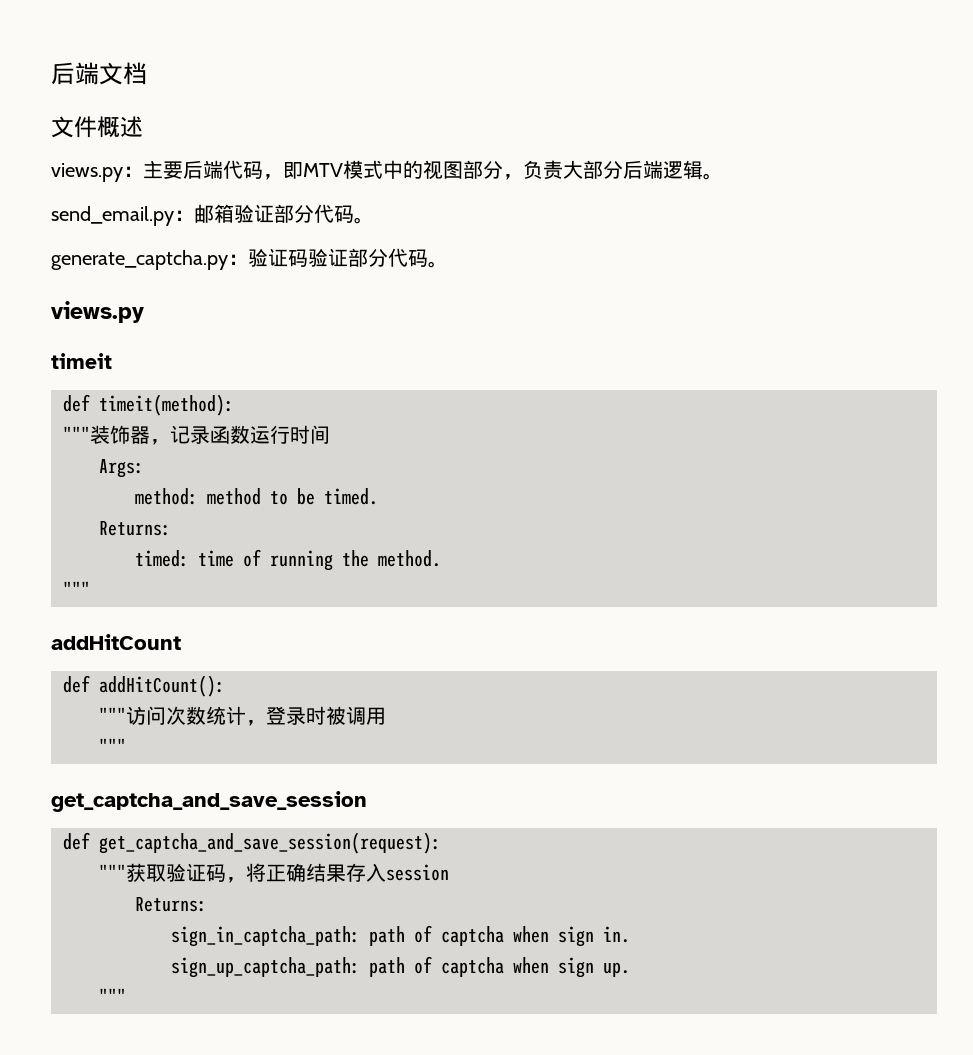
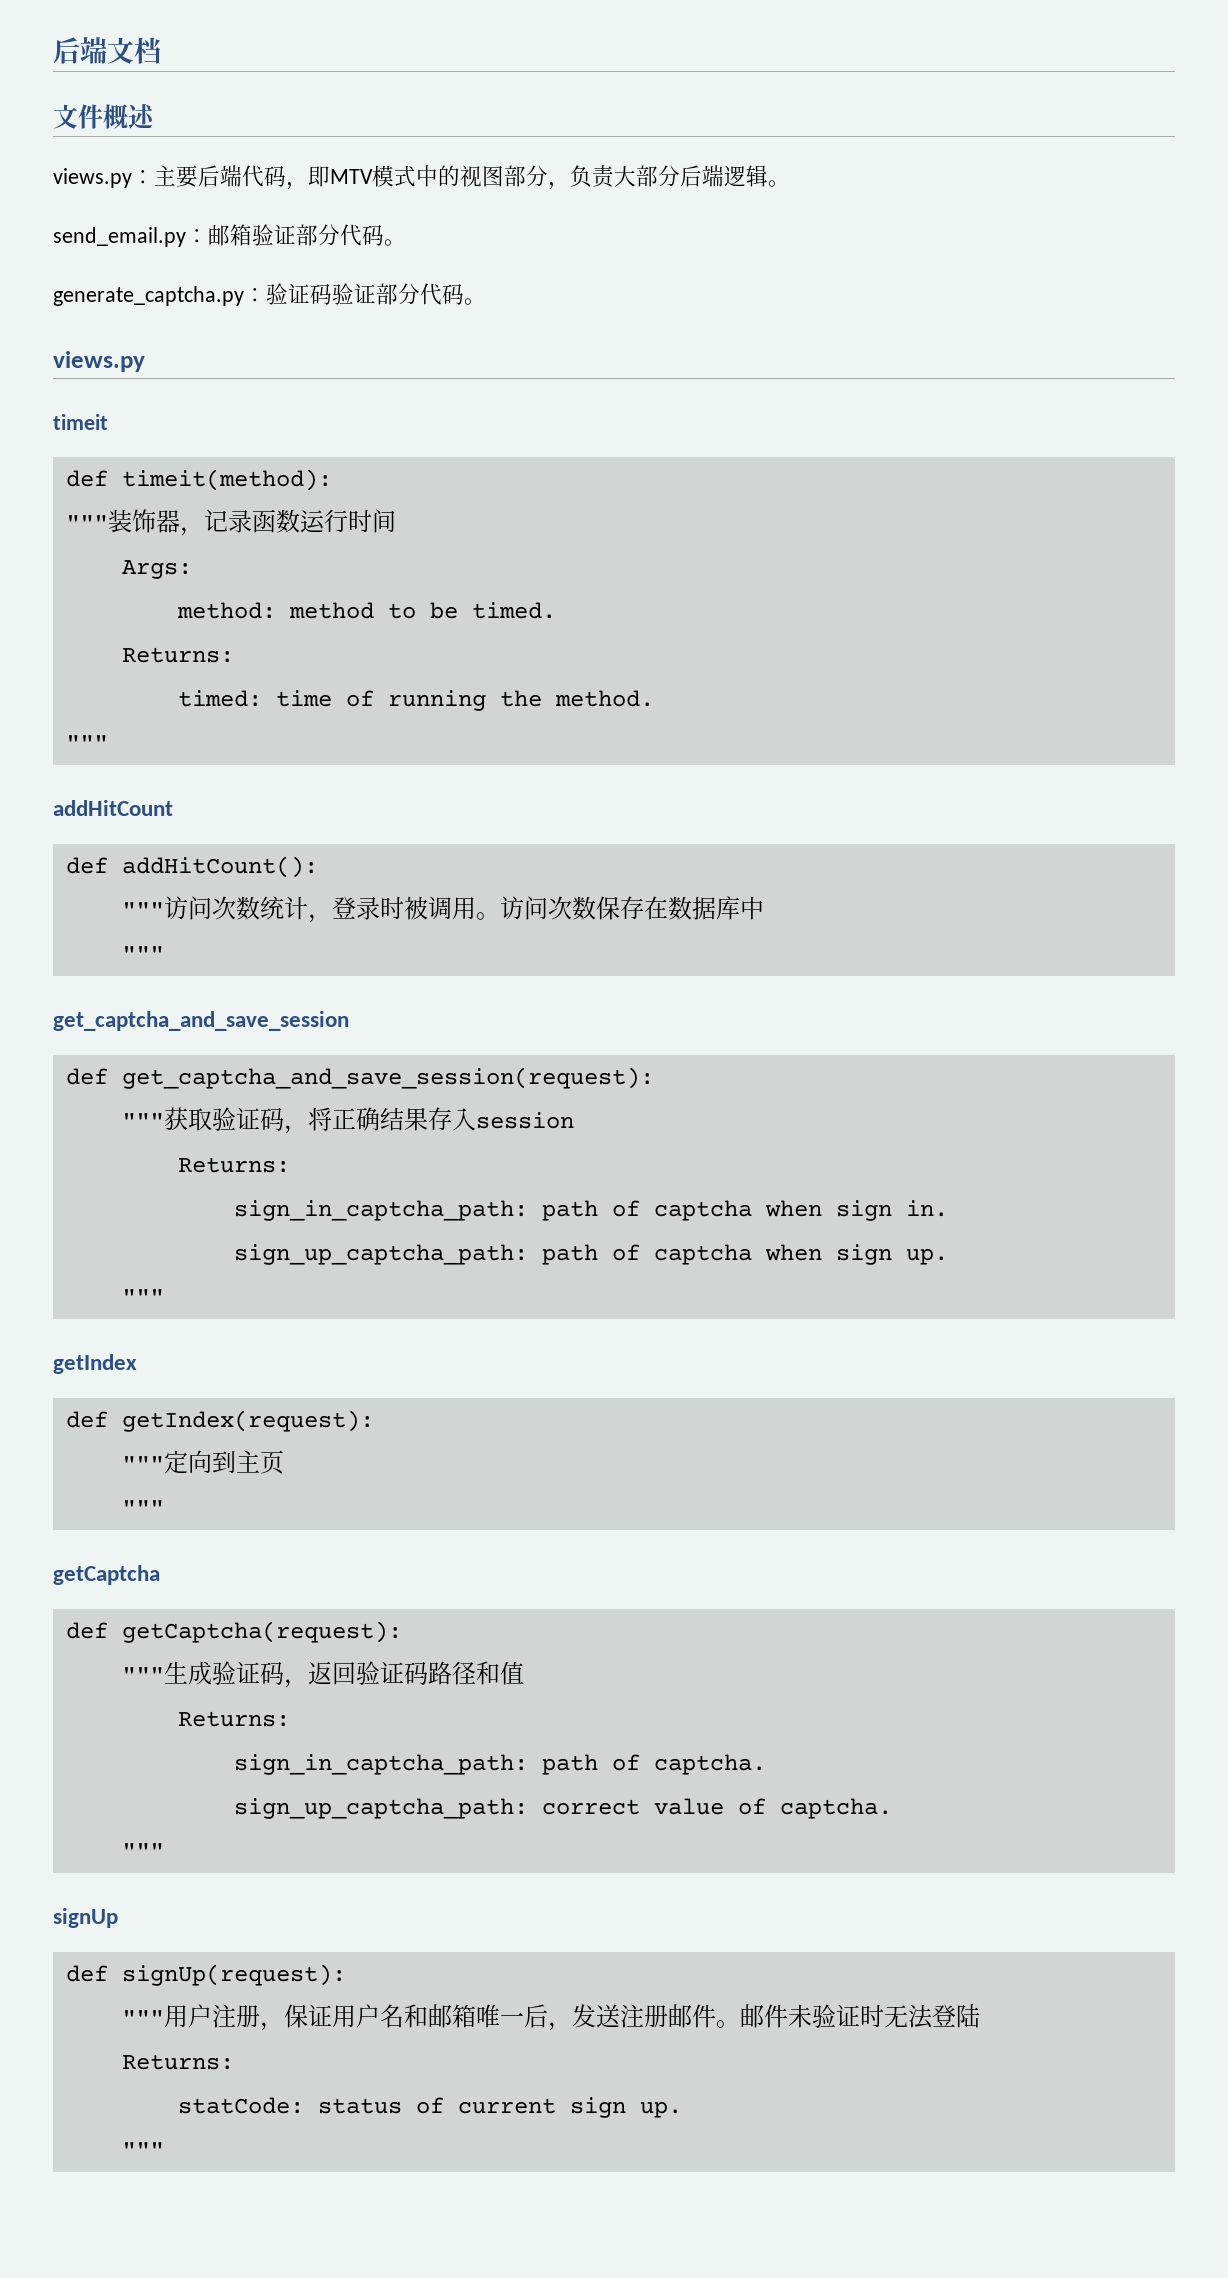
- """访问次数统计，登录时被调用
+ """访问次数统计，登录时被调用。访问次数保存在数据库中
+ getIndex
+ def getIndex(request):
+ """定向到主页
+ """
+ getCaptcha
+ def getCaptcha(request):
+ """生成验证码，返回验证码路径和值
+ Returns:
+ sign_in_captcha_path: path of captcha.
+ sign_up_captcha_path: correct value of captcha.
+ """
+ signUp
+ def signUp(request):
+ """用户注册，保证用户名和邮箱唯一后，发送注册邮件。邮件未验证时无法登陆
+ Returns:
+ statCode: status of current sign up.
+ """

